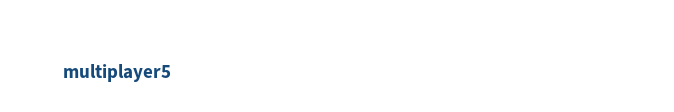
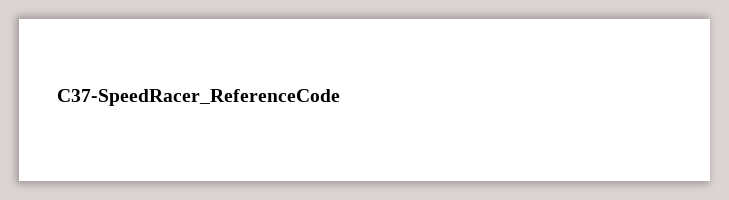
- multiplayer5
+ C37-SpeedRacer_ReferenceCode

